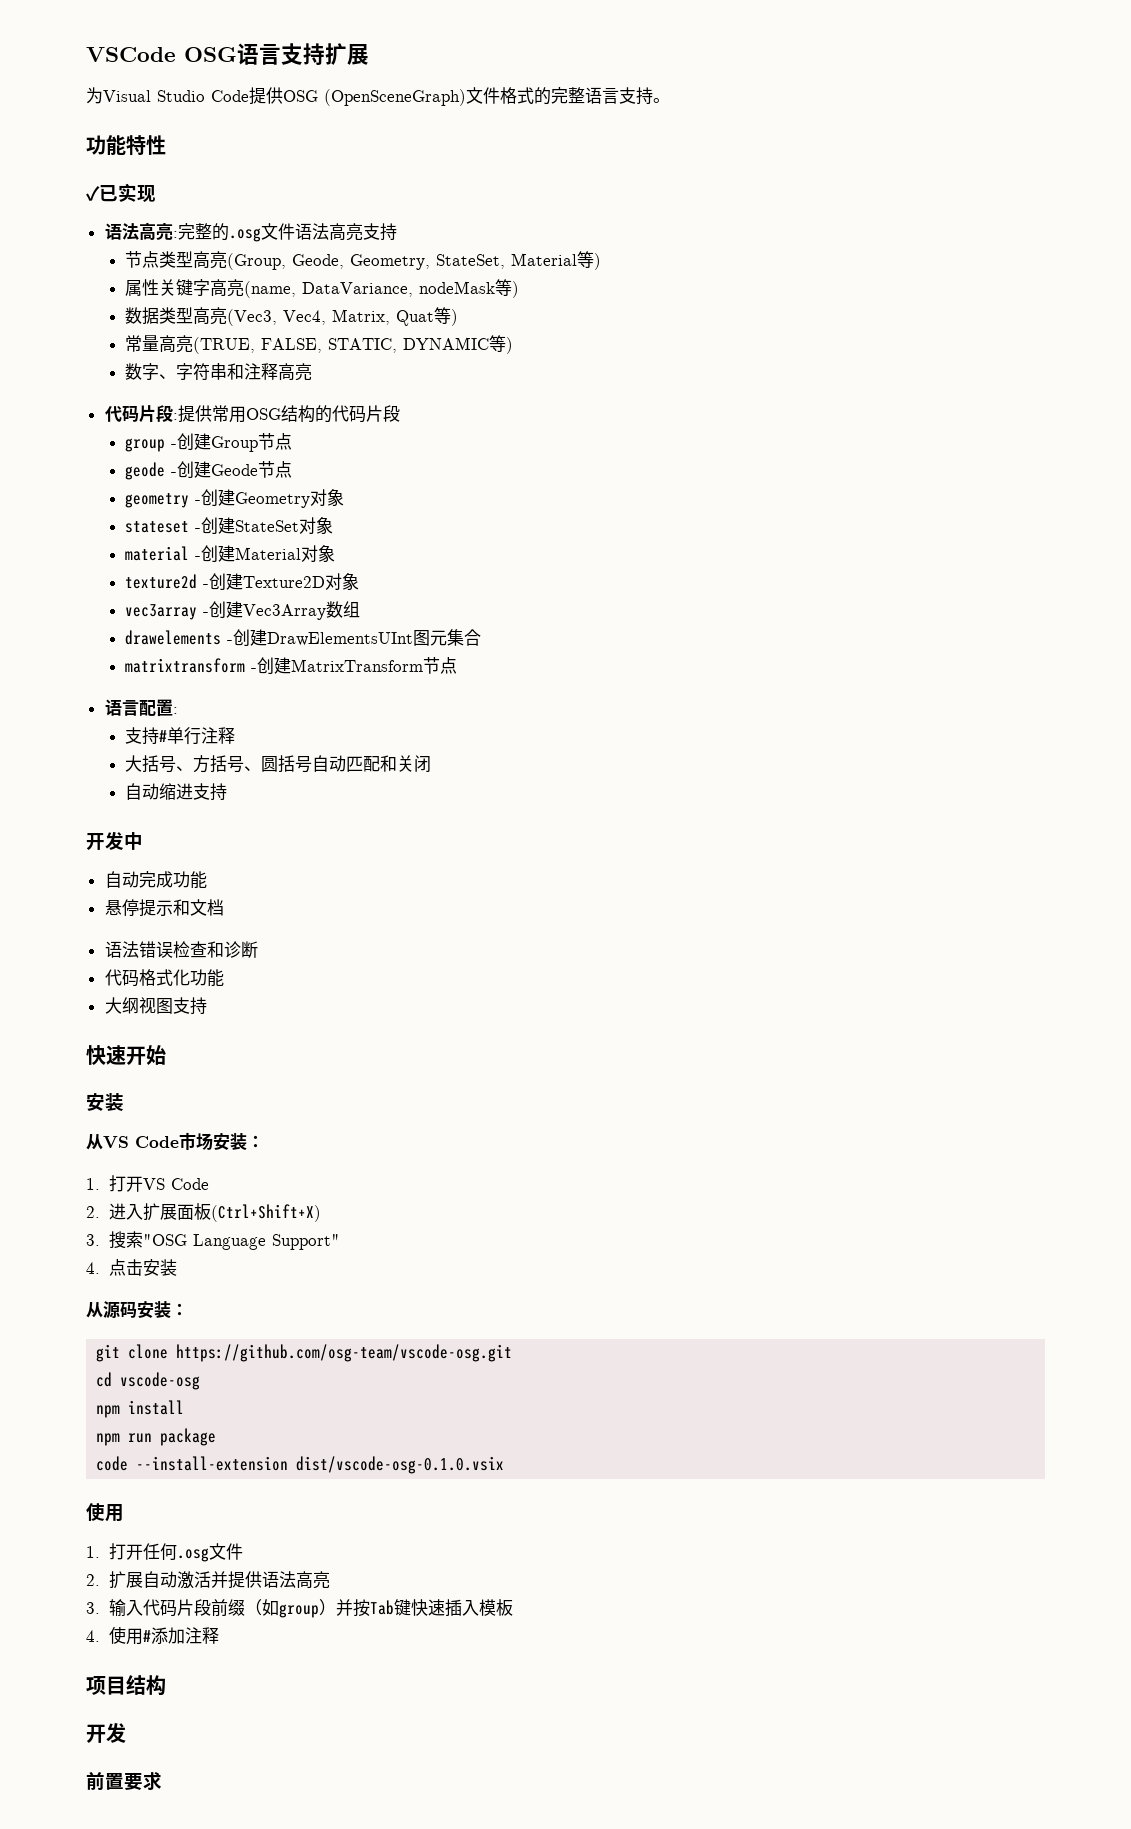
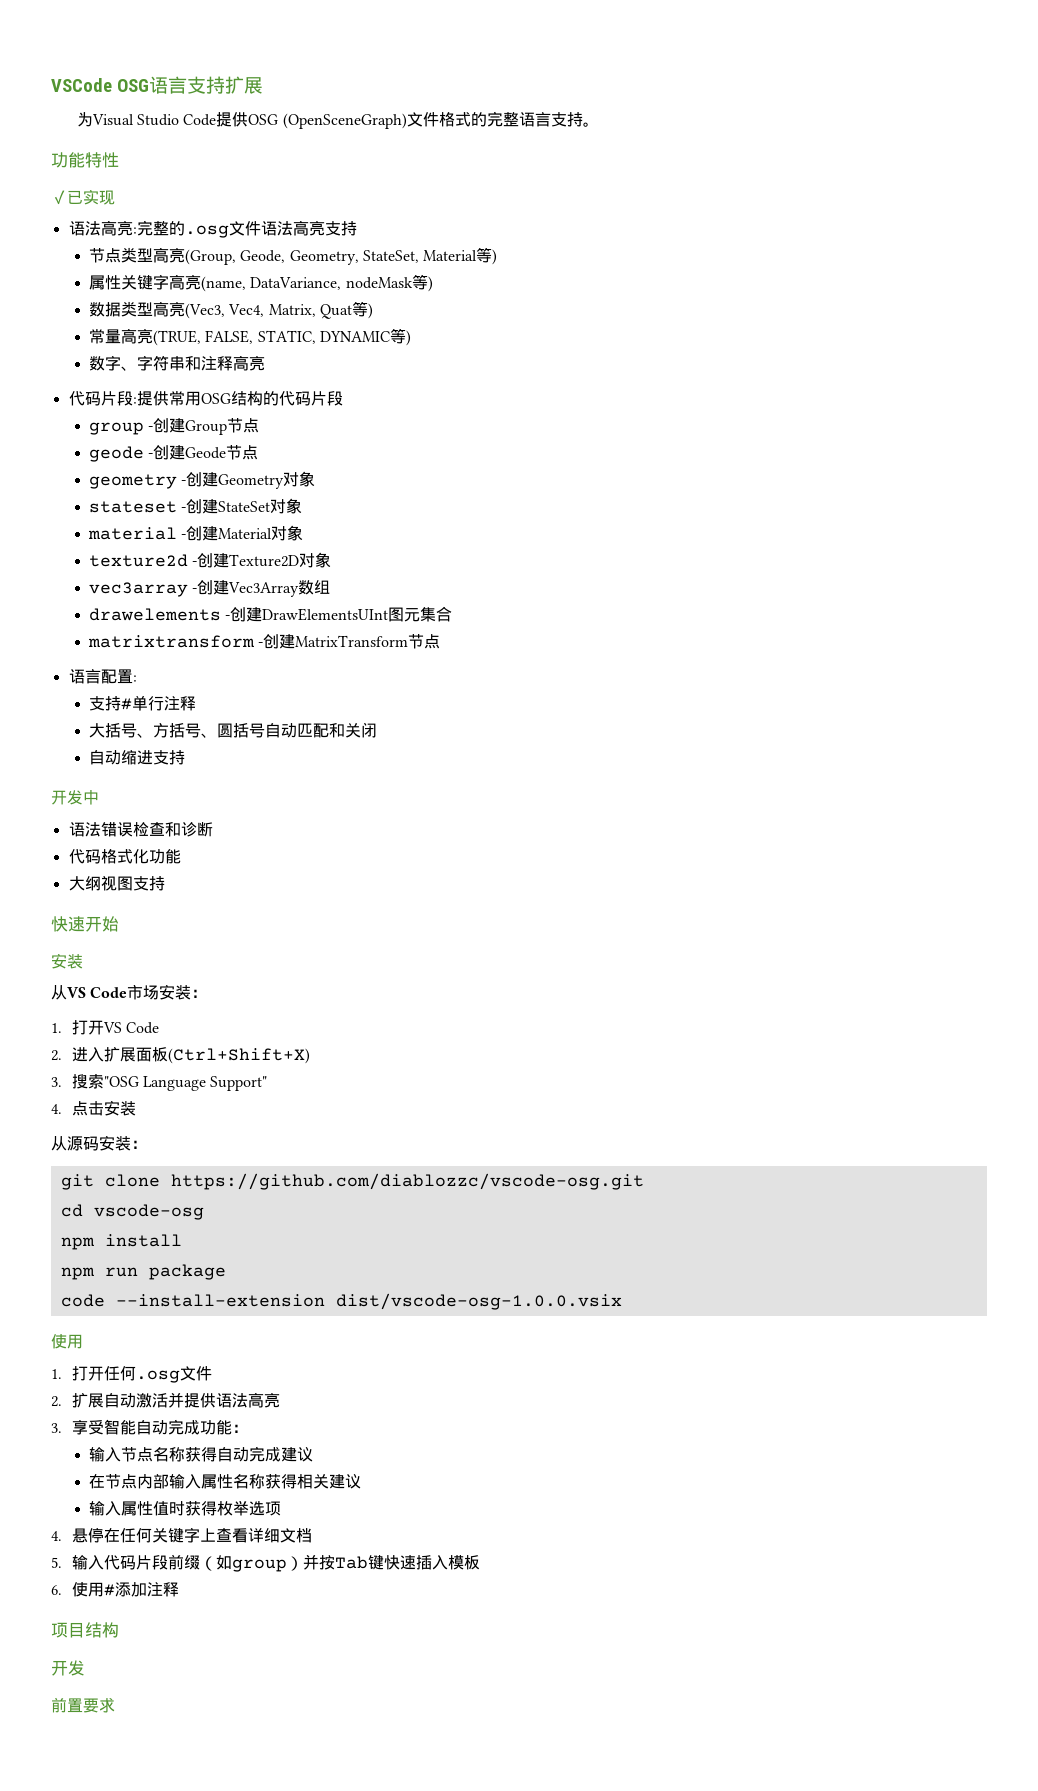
- 自动完成功能
- 悬停提示和文档
- git clone https://github.com/osg-team/vscode-osg.git
+ git clone https://github.com/diablozzc/vscode-osg.git
- code --install-extension dist/vscode-osg-0.1.0.vsix
+ code --install-extension dist/vscode-osg-1.0.0.vsix
- 3.输入代码片段前缀（如group）并按Tab键快速插入模板
+ 3.享受智能自动完成功能：
+ 输入节点名称获得自动完成建议
+ 在节点内部输入属性名称获得相关建议
+ 输入属性值时获得枚举选项
+ 4.悬停在任何关键字上查看详细文档
+ 5.输入代码片段前缀（如group）并按Tab键快速插入模板
- 4.使用#添加注释
+ 6.使用#添加注释

